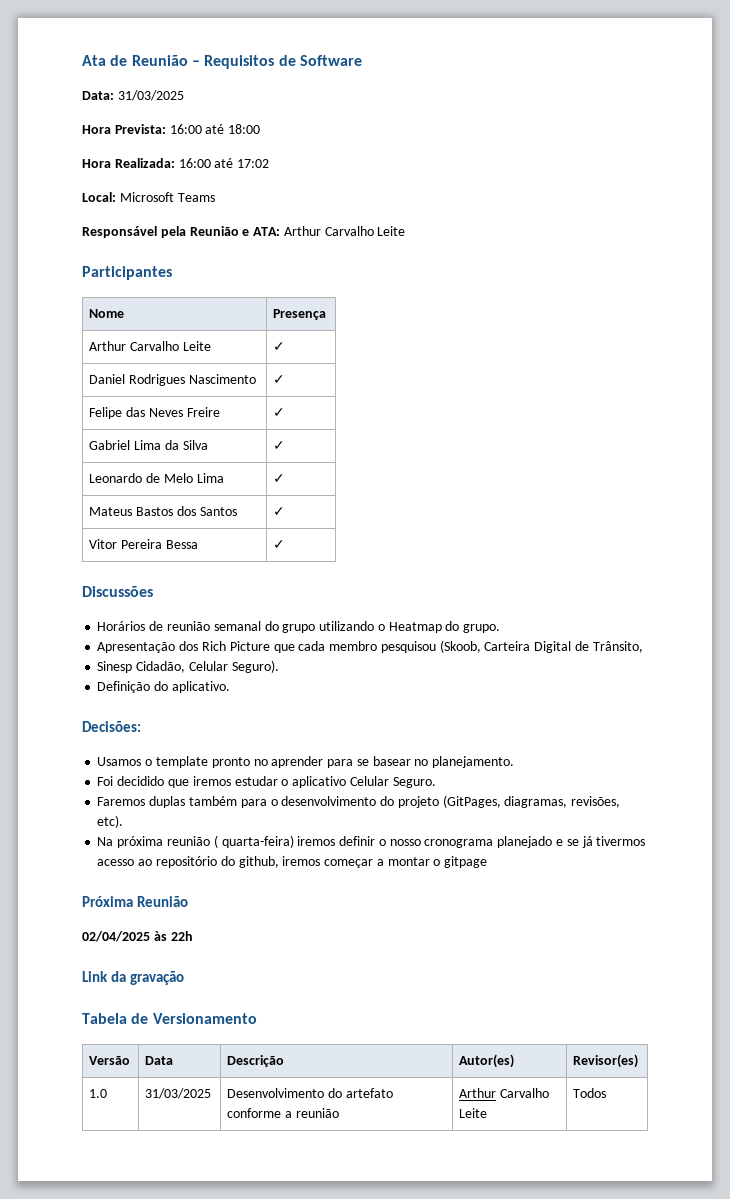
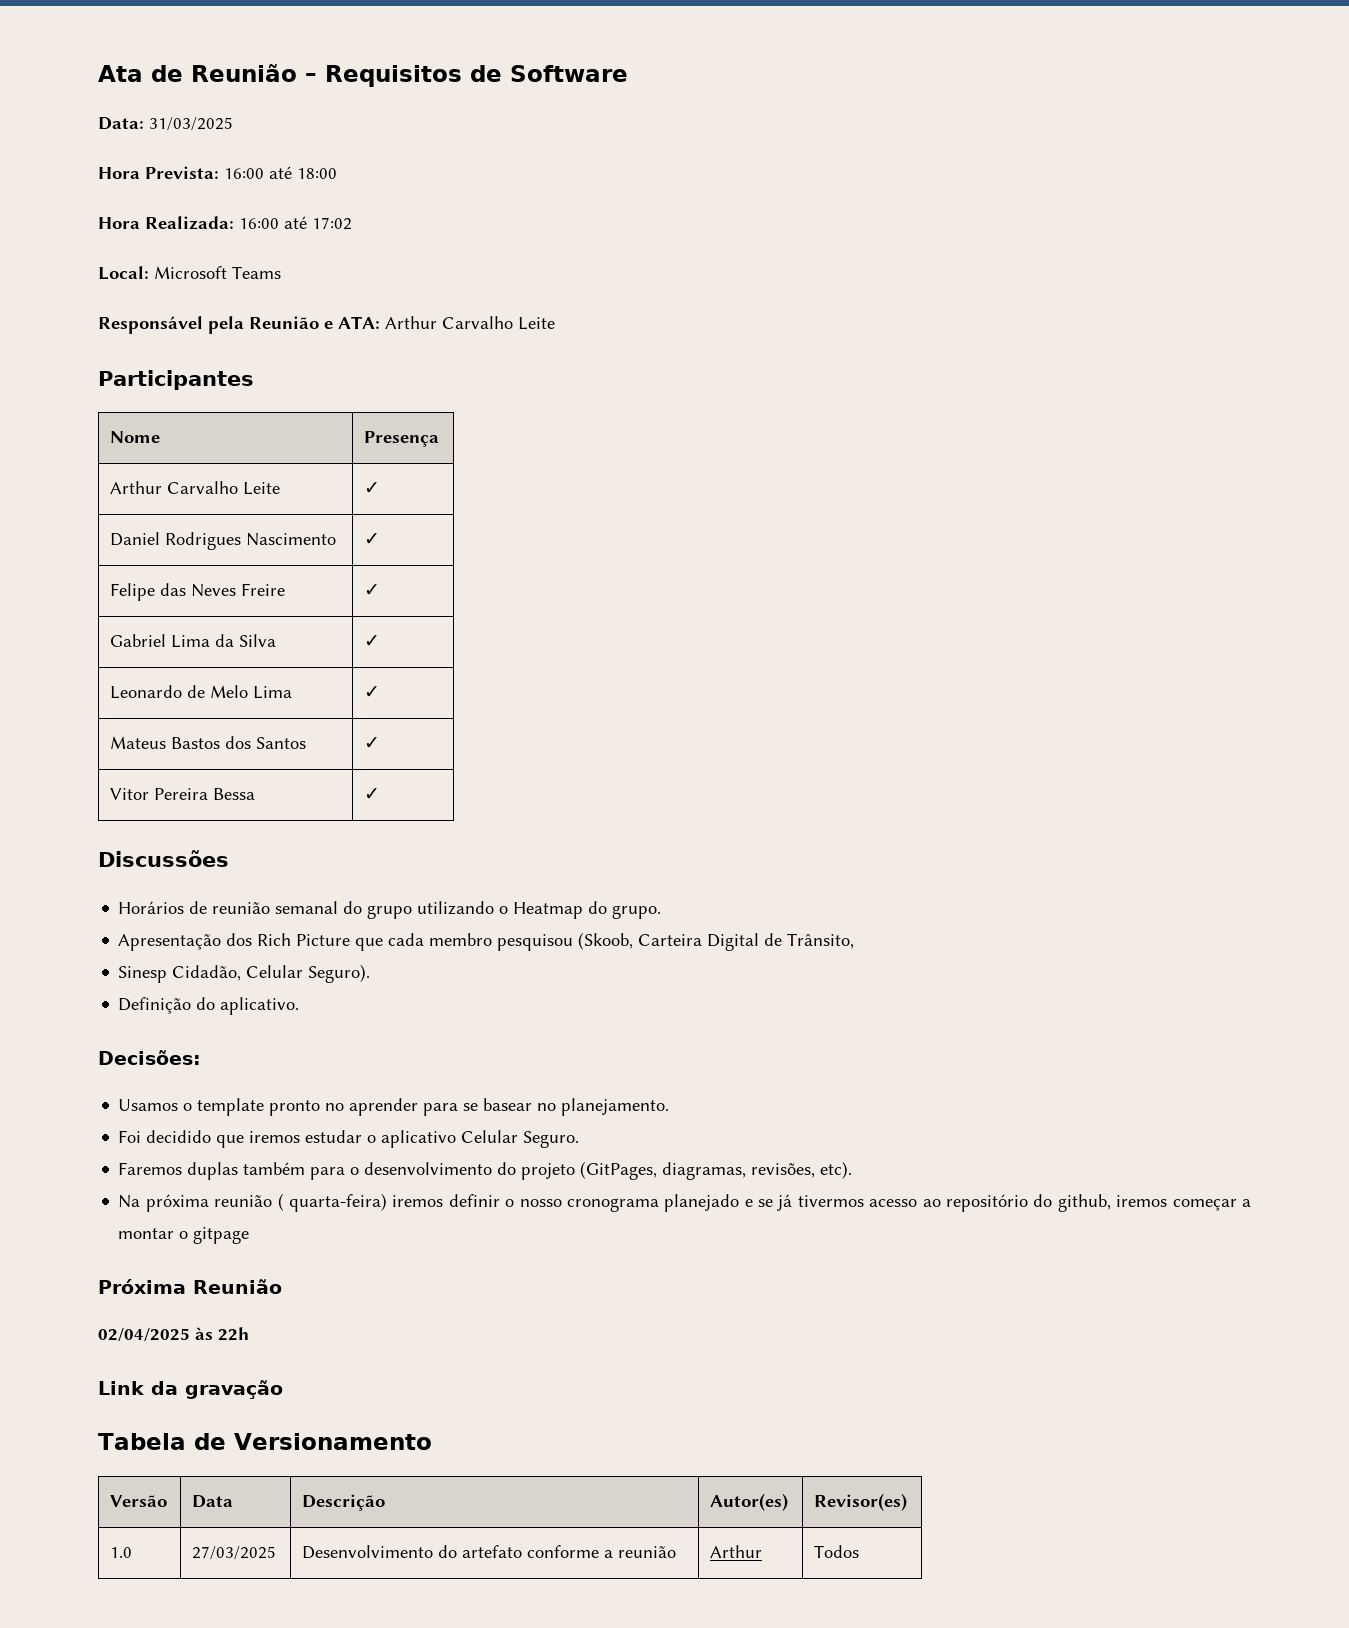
- 1.0 | 31/03/2025 | Desenvolvimento do artefato conforme a reunião | Arthur Carvalho Leite | Todos
+ 1.0 | 27/03/2025 | Desenvolvimento do artefato conforme a reunião | Arthur | Todos

